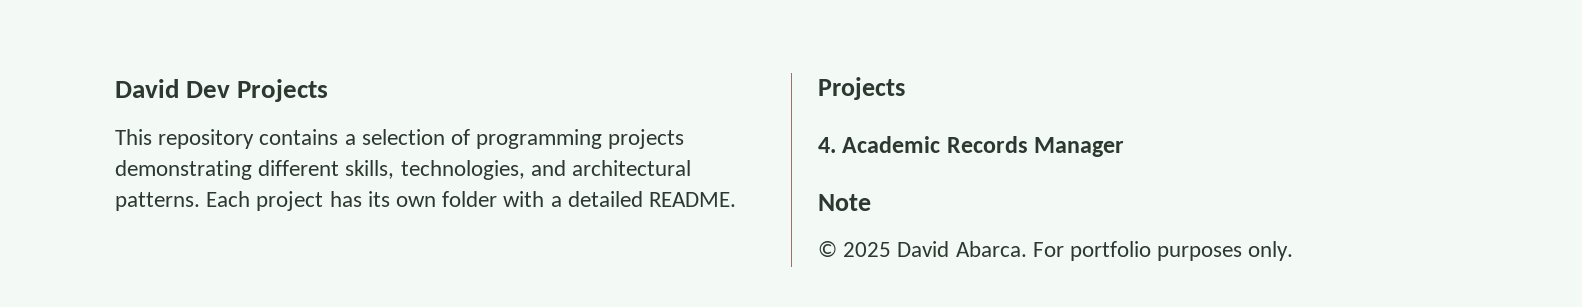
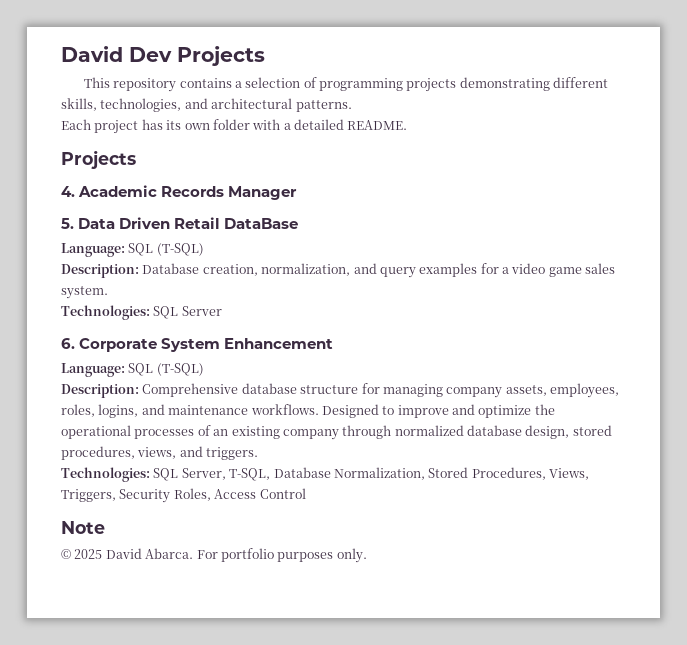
- This repository contains a selection of programming projects demonstrating different skills, technologies, and architectural patterns. Each project has its own folder with a detailed README.
+ This repository contains a selection of programming projects demonstrating different skills, technologies, and architectural patterns.
+ Each project has its own folder with a detailed README.
+ 5. Data Driven Retail DataBase
+ Language: SQL (T-SQL)
+ Description: Database creation, normalization, and query examples for a video game sales system.
+ Technologies: SQL Server
+ 6. Corporate System Enhancement
+ Language: SQL (T-SQL)
+ Description: Comprehensive database structure for managing company assets, employees, roles, logins, and maintenance workflows. Designed to improve and optimize the operational processes of an existing company through normalized database design, stored procedures, views, and triggers.
+ Technologies: SQL Server, T-SQL, Database Normalization, Stored Procedures, Views, Triggers, Security Roles, Access Control

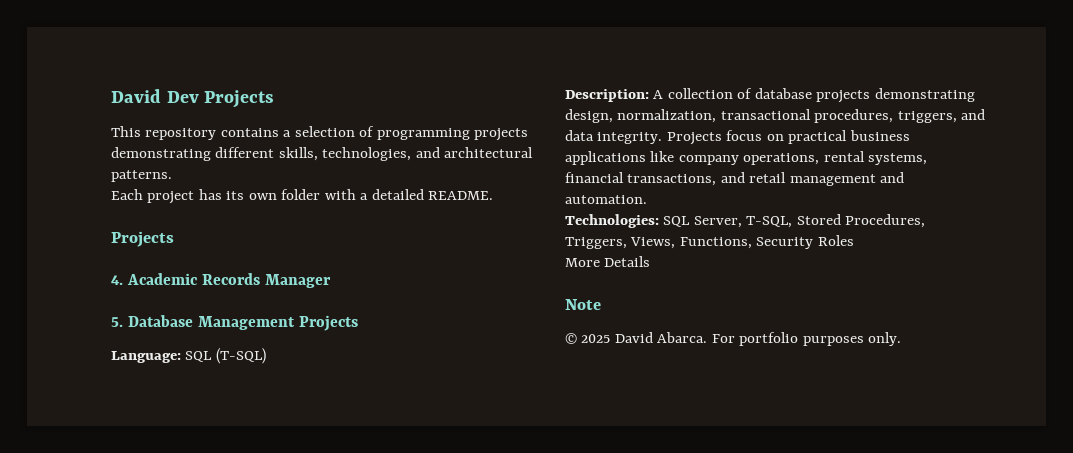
- 5. Data Driven Retail DataBase
+ 5. Database Management Projects
  Language: SQL (T-SQL)
- Description: Database creation, normalization, and query examples for a video game sales system.
- Technologies: SQL Server
- 6. Corporate System Enhancement
- Language: SQL (T-SQL)
- Description: Comprehensive database structure for managing company assets, employees, roles, logins, and maintenance workflows. Designed to improve and optimize the operational processes of an existing company through normalized database design, stored procedures, views, and triggers.
- Technologies: SQL Server, T-SQL, Database Normalization, Stored Procedures, Views, Triggers, Security Roles, Access Control
+ Description: A collection of database projects demonstrating design, normalization, transactional procedures, triggers, and data integrity. Projects focus on practical business applications like company operations, rental systems, financial transactions, and retail management and automation.
+ Technologies: SQL Server, T-SQL, Stored Procedures, Triggers, Views, Functions, Security Roles
+ More Details

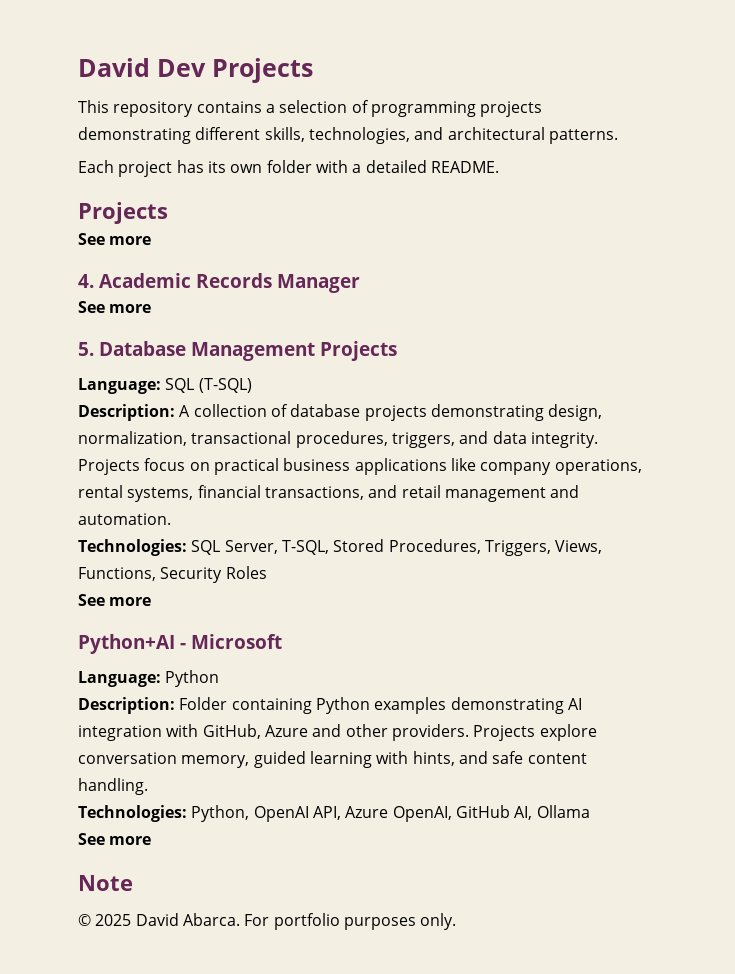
  Each project has its own folder with a detailed README.
  Projects
+ See more
  4. Academic Records Manager
+ See more
  Technologies: SQL Server, T-SQL, Stored Procedures, Triggers, Views, Functions, Security Roles
- More Details
+ See more
+ Python+AI - Microsoft
+ Language: Python
+ Description: Folder containing Python examples demonstrating AI integration with GitHub, Azure and other providers. Projects explore conversation memory, guided learning with hints, and safe content handling.
+ Technologies: Python, OpenAI API, Azure OpenAI, GitHub AI, Ollama
+ See more

